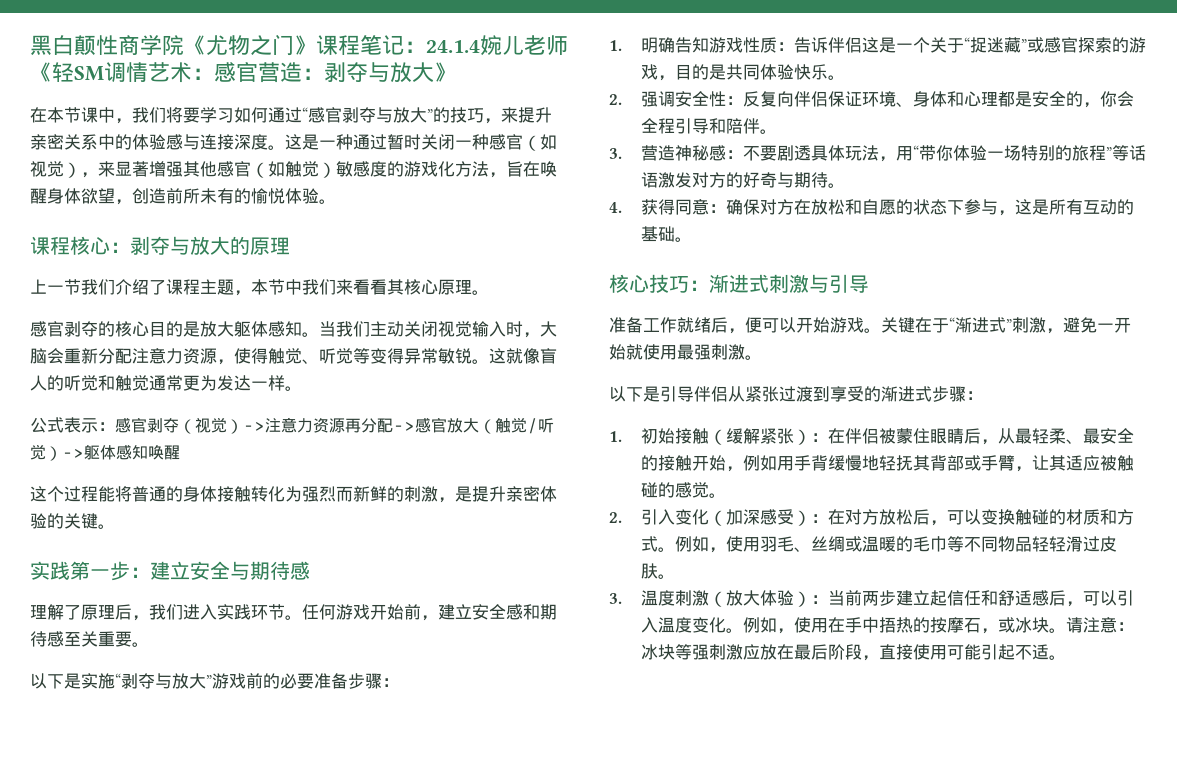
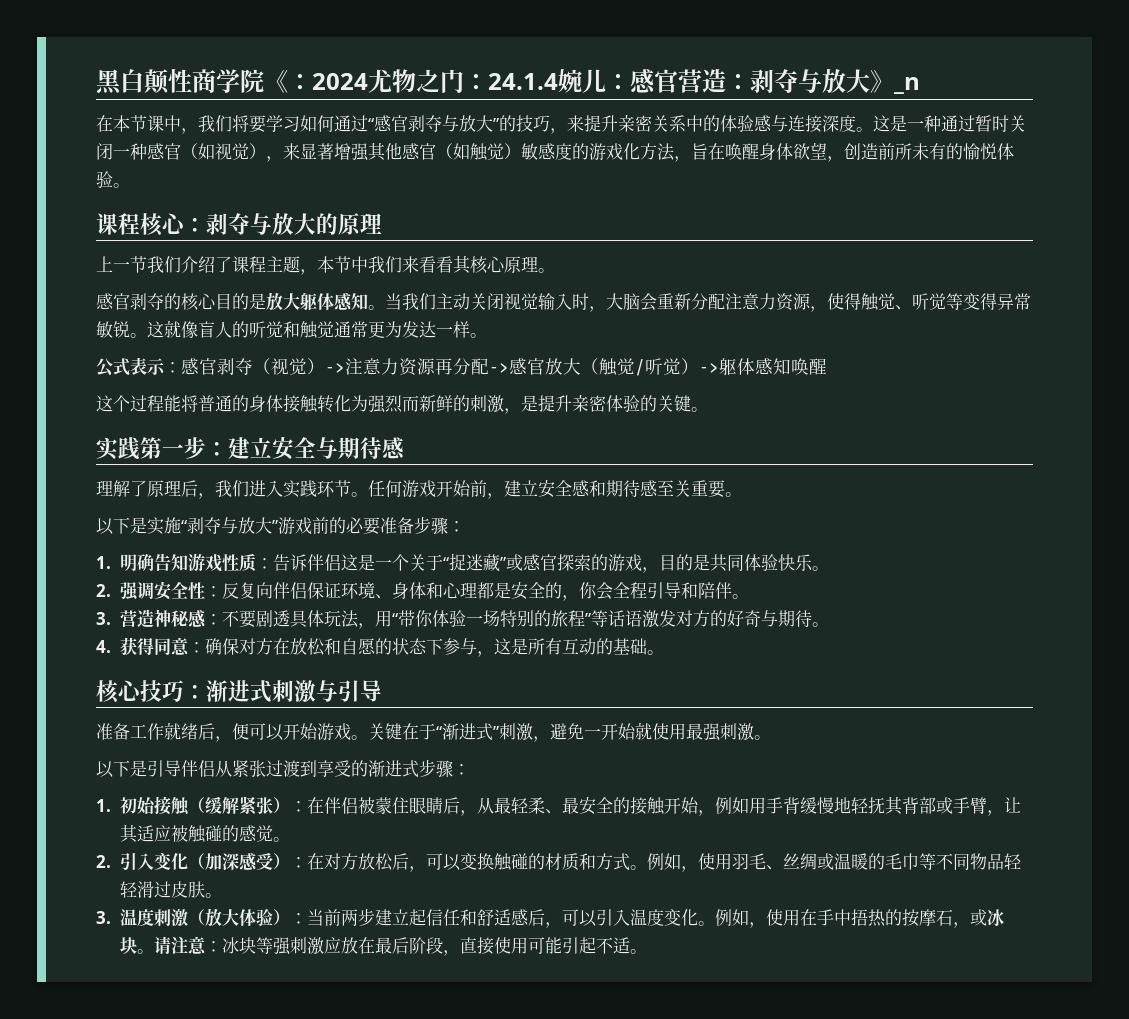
- 黑白颠性商学院《尤物之门》课程笔记：24.1.4婉儿老师《轻SM调情艺术：感官营造：剥夺与放大》
+ 黑白颠性商学院《：2024尤物之门：24.1.4婉儿：感官营造：剥夺与放大》_n

